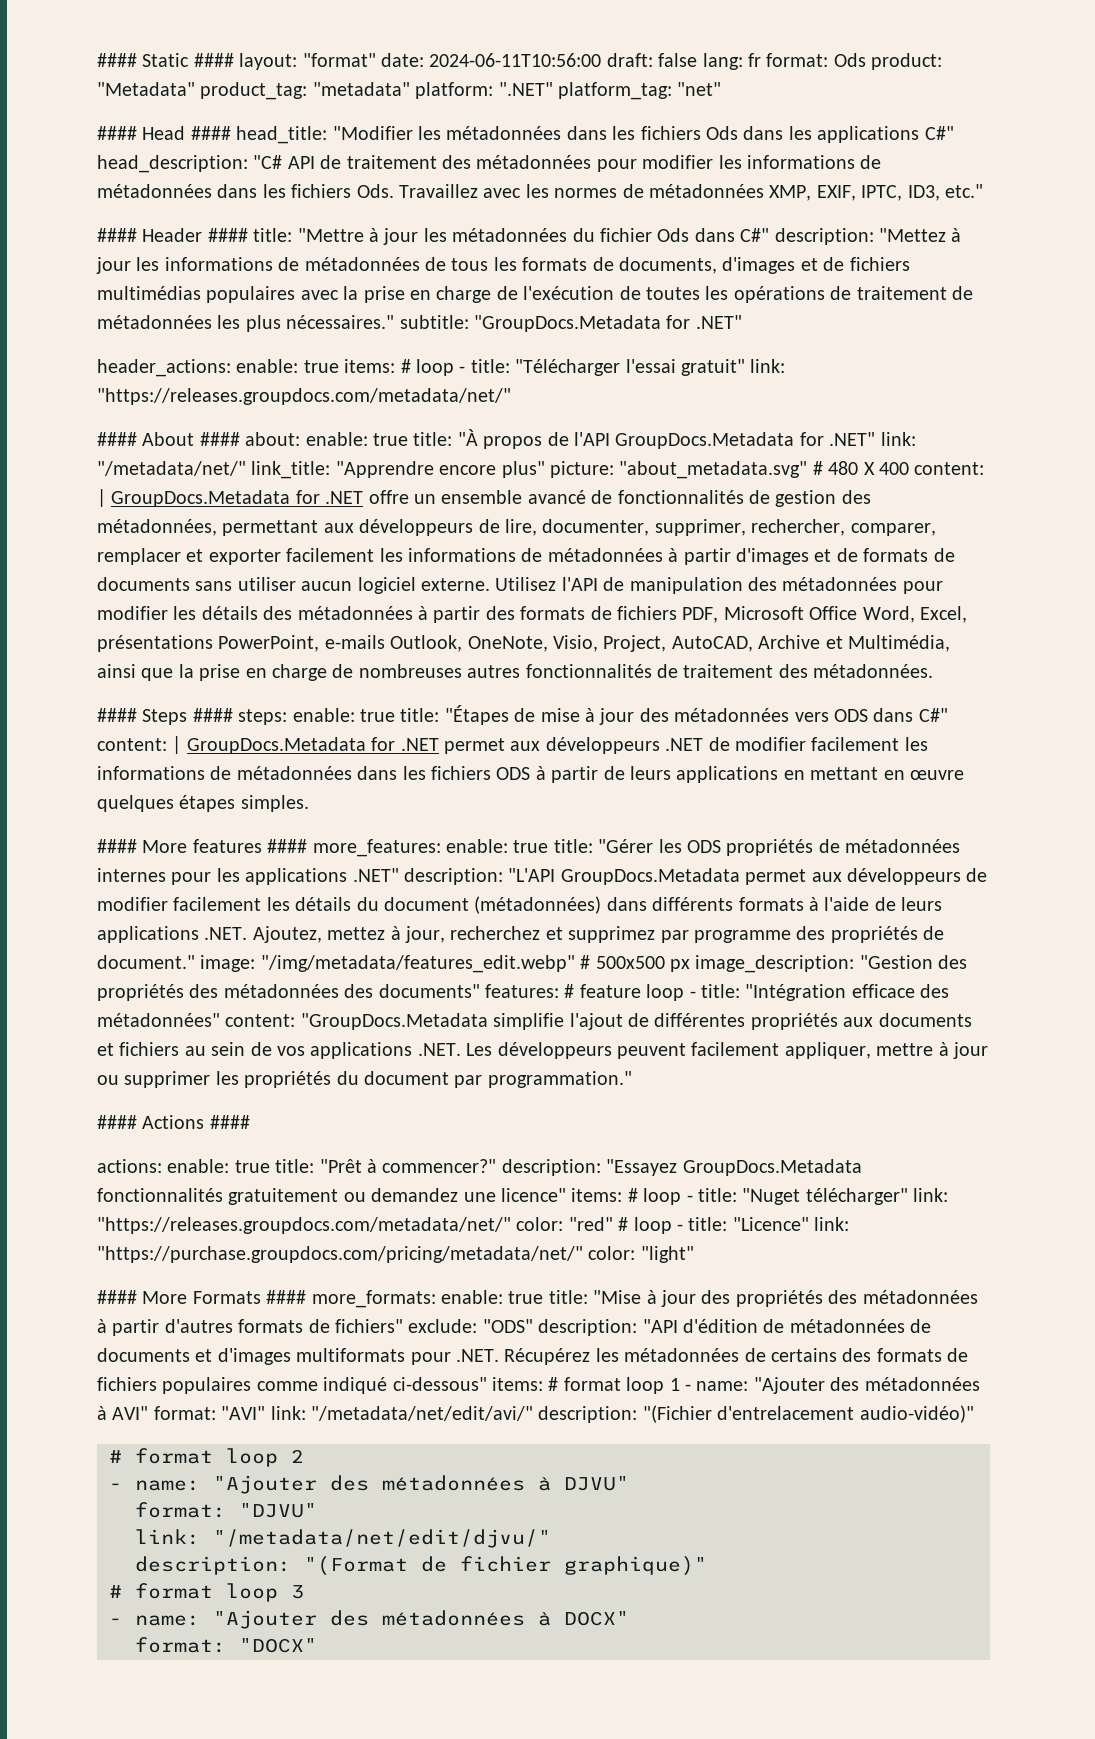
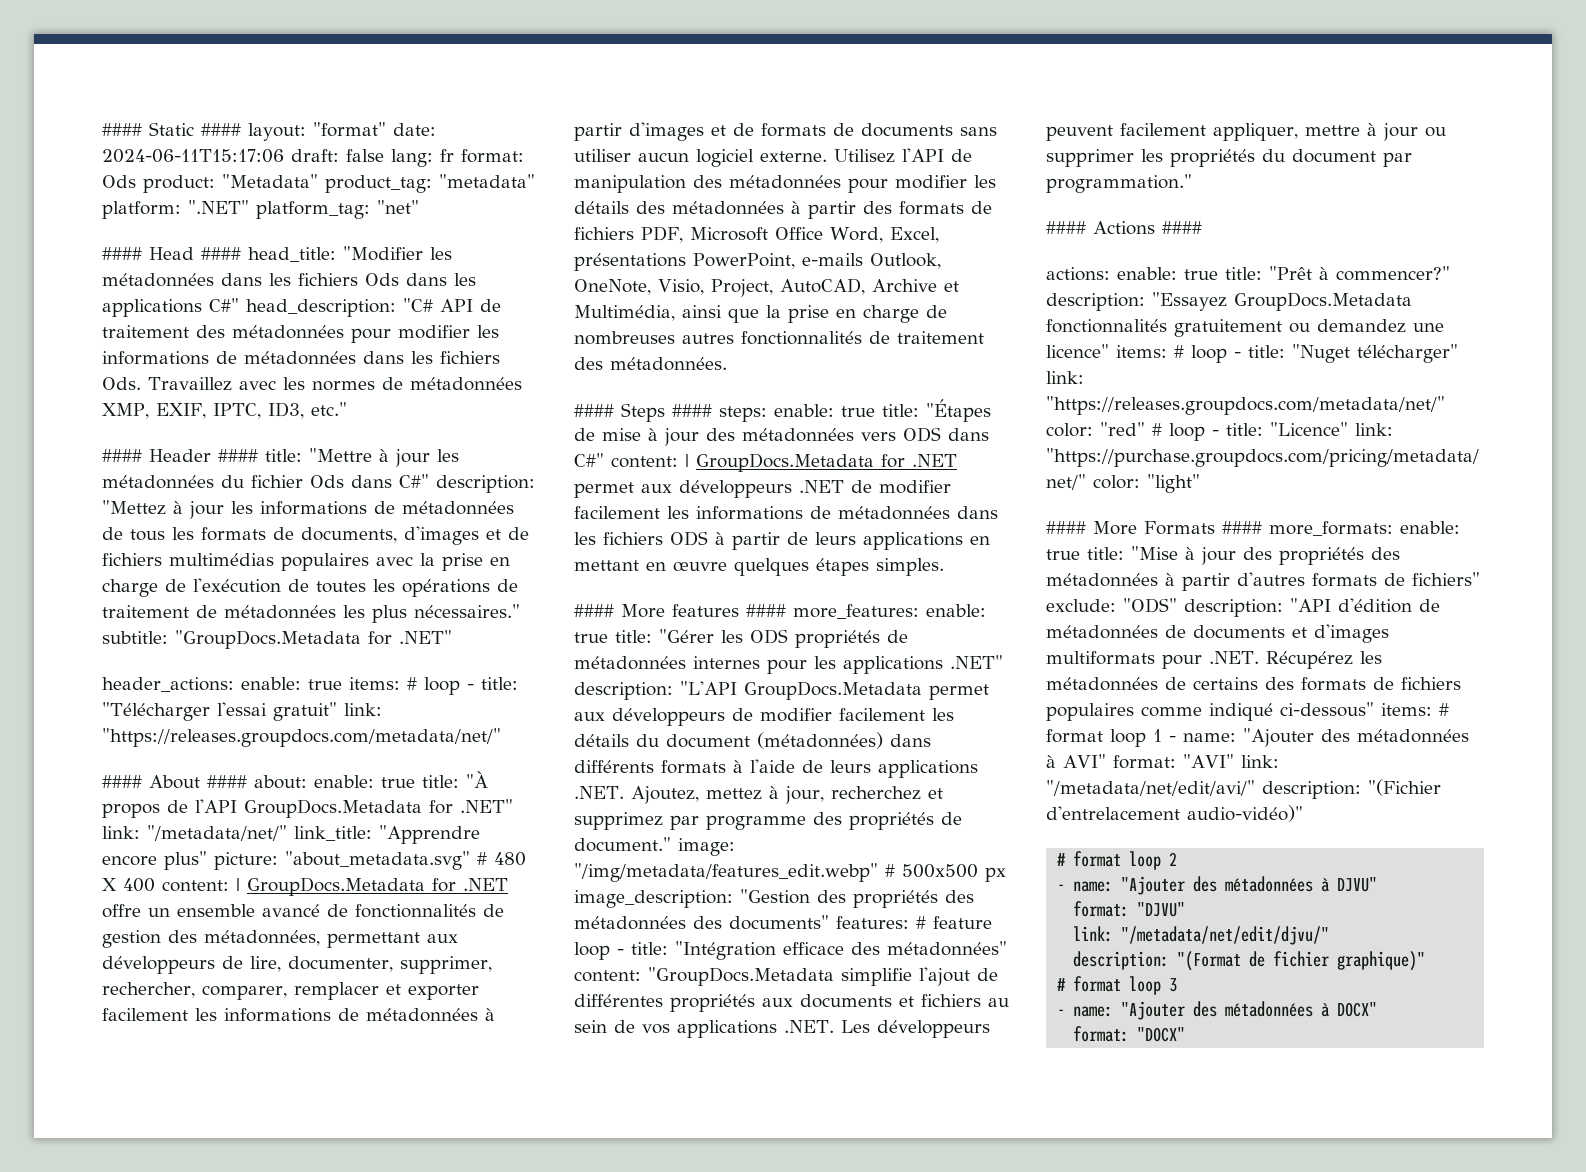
- #### Static #### layout: "format" date: 2024-06-11T10:56:00 draft: false lang: fr format: Ods product: "Metadata" product_tag: "metadata" platform: ".NET" platform_tag: "net"
+ #### Static #### layout: "format" date: 2024-06-11T15:17:06 draft: false lang: fr format: Ods product: "Metadata" product_tag: "metadata" platform: ".NET" platform_tag: "net"

